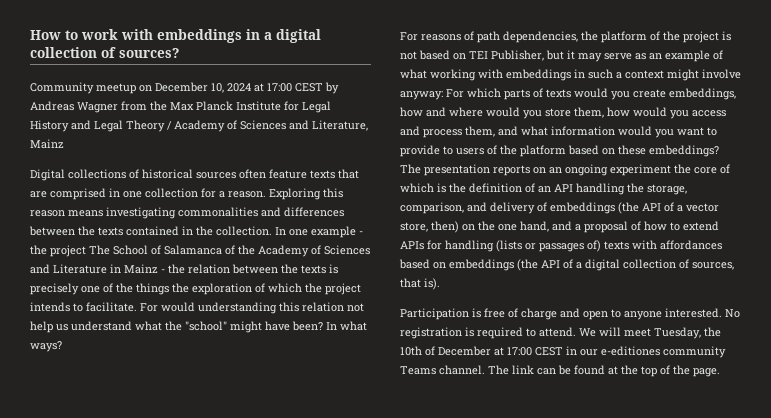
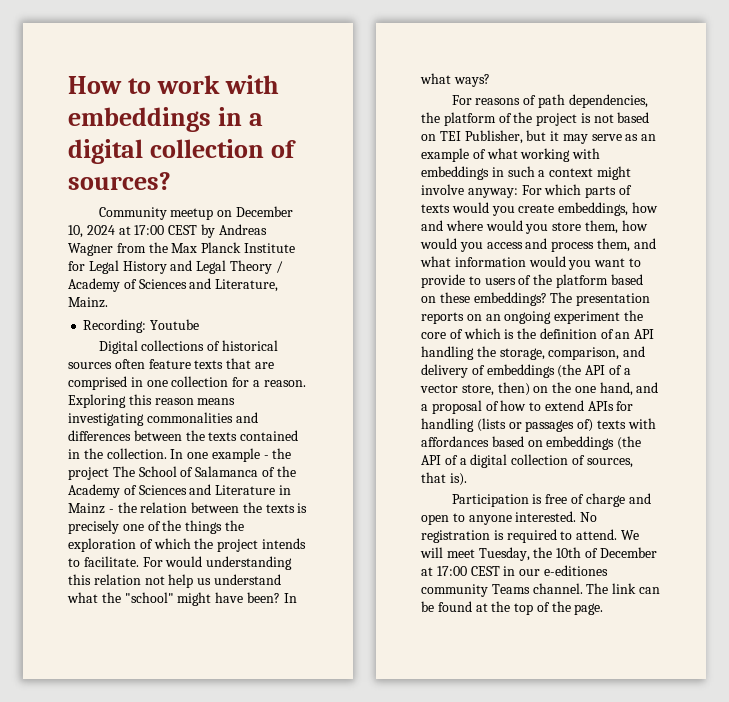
- Community meetup on December 10, 2024 at 17:00 CEST by Andreas Wagner from the Max Planck Institute for Legal History and Legal Theory / Academy of Sciences and Literature, Mainz
+ Community meetup on December 10, 2024 at 17:00 CEST by Andreas Wagner from the Max Planck Institute for Legal History and Legal Theory / Academy of Sciences and Literature, Mainz.
+ Recording: Youtube

